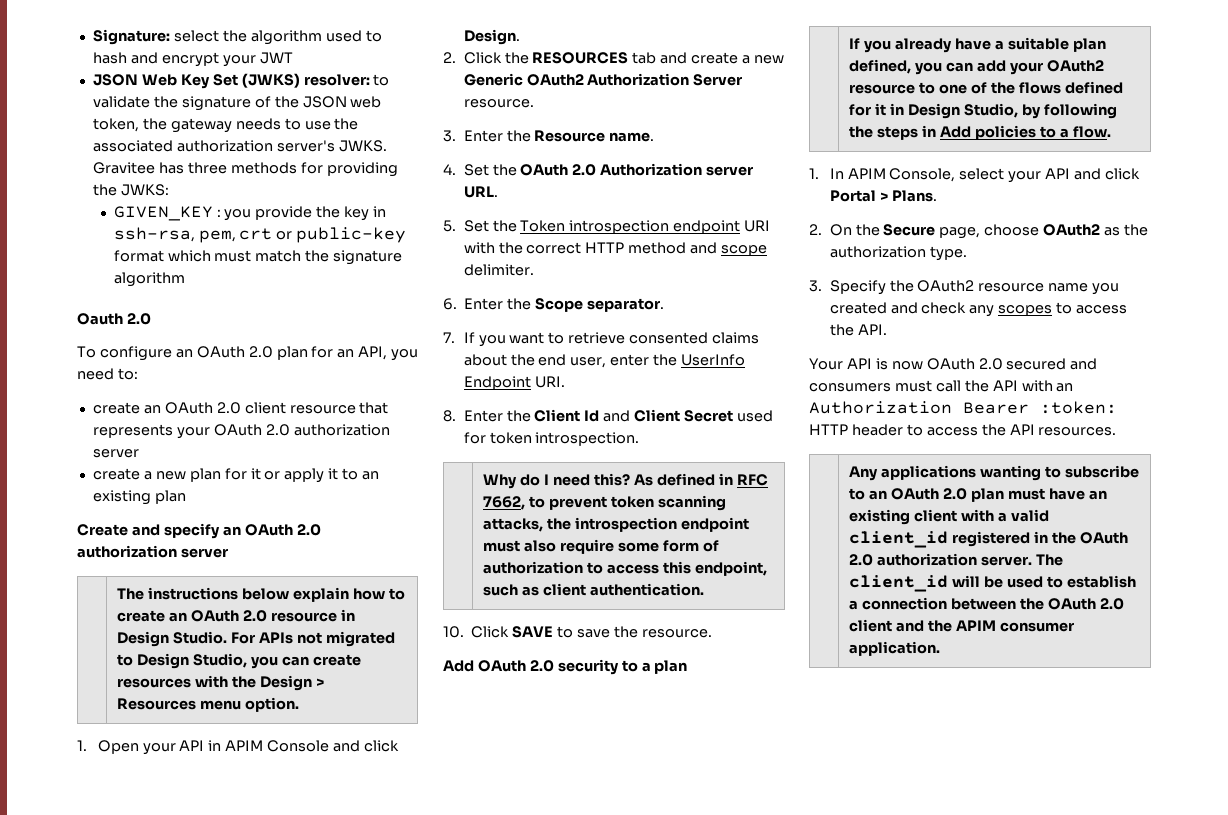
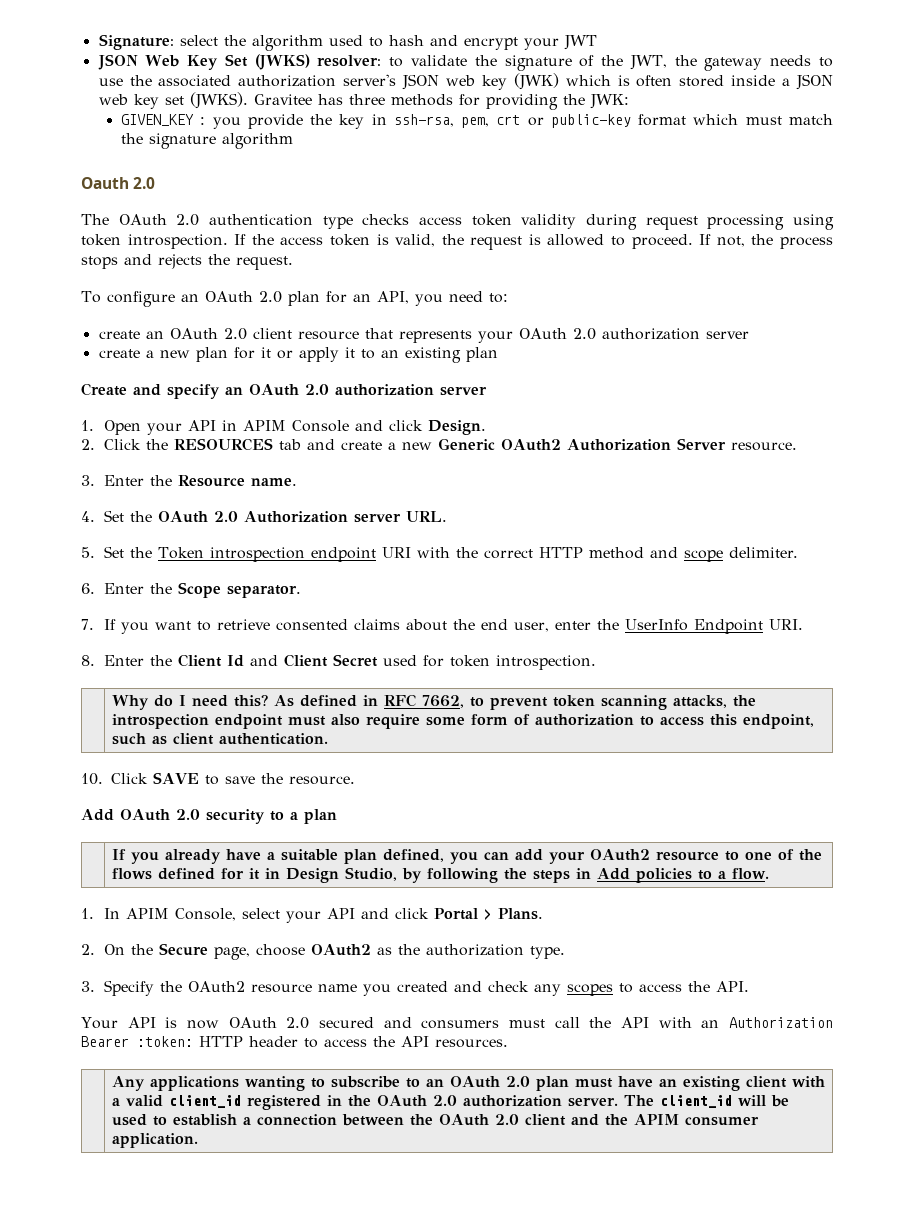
- JSON Web Key Set (JWKS) resolver: to validate the signature of the JSON web token, the gateway needs to use the associated authorization server's JWKS.
+ JSON Web Key Set (JWKS) resolver: to validate the signature of the JWT, the gateway needs to use the associated authorization server's JSON web key (JWK) which is often stored inside a JSON web key set (JWKS).
- Gravitee has three methods for providing the JWKS:
+ Gravitee has three methods for providing the JWK:
+ The OAuth 2.0 authentication type checks access token validity during request processing using token introspection. If the access token is valid, the request is allowed to proceed. If not, the process stops and rejects the request.
- | The instructions below explain how to create an OAuth 2.0 resource in Design Studio. For APIs not migrated to Design Studio, you can create resources with the Design > Resources menu option.

